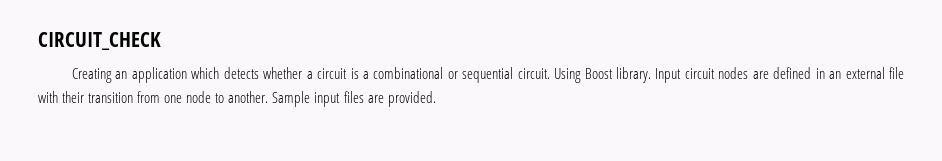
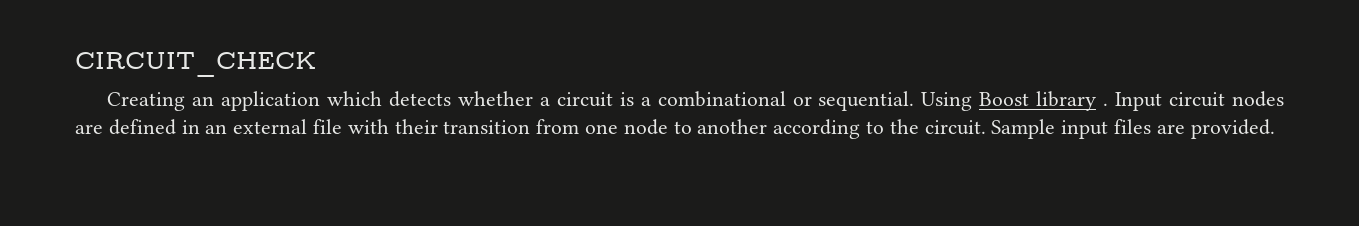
- Creating an application which detects whether a circuit is a combinational or sequential circuit. Using Boost library.
+ Creating an application which detects whether a circuit is a combinational or sequential. Using Boost library .
- Input circuit nodes are defined in an external file with their transition from one node to another.
+ Input circuit nodes are defined in an external file with their transition from one node to another according to the circuit.

